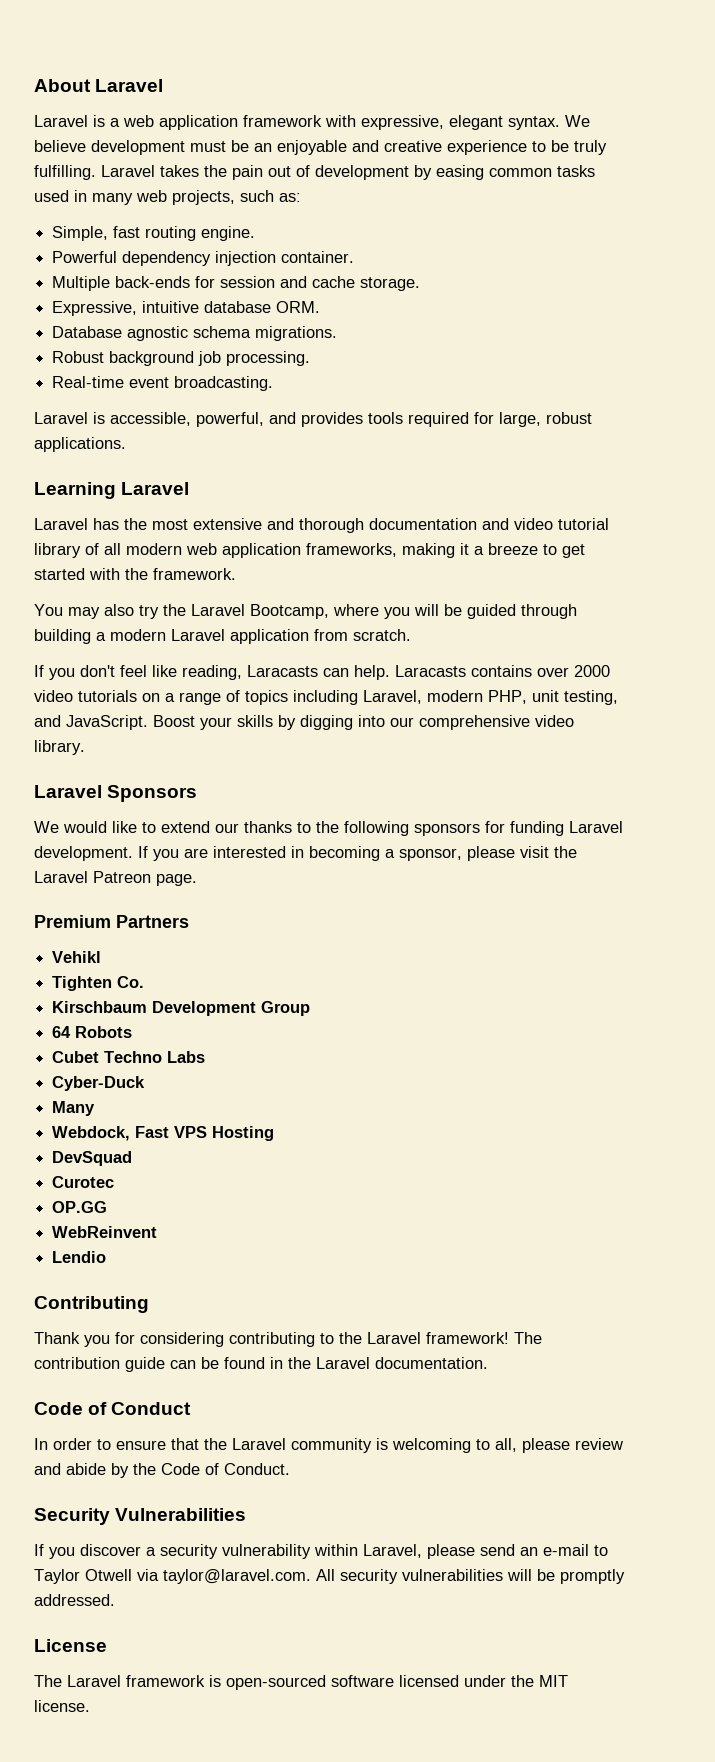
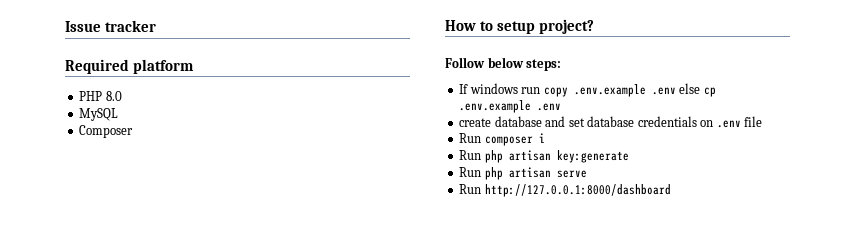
- About Laravel
- Laravel is a web application framework with expressive, elegant syntax. We believe development must be an enjoyable and creative experience to be truly fulfilling. Laravel takes the pain out of development by easing common tasks used in many web projects, such as:
- Simple, fast routing engine.
- Powerful dependency injection container.
- Multiple back-ends for session and cache storage.
- Expressive, intuitive database ORM.
- Database agnostic schema migrations.
- Robust background job processing.
- Real-time event broadcasting.
- Laravel is accessible, powerful, and provides tools required for large, robust applications.
- Learning Laravel
- Laravel has the most extensive and thorough documentation and video tutorial library of all modern web application frameworks, making it a breeze to get started with the framework.
- You may also try the Laravel Bootcamp, where you will be guided through building a modern Laravel application from scratch.
- If you don't feel like reading, Laracasts can help. Laracasts contains over 2000 video tutorials on a range of topics including Laravel, modern PHP, unit testing, and JavaScript. Boost your skills by digging into our comprehensive video library.
- Laravel Sponsors
- We would like to extend our thanks to the following sponsors for funding Laravel development. If you are interested in becoming a sponsor, please visit the Laravel Patreon page.
- Premium Partners
- Vehikl
- Tighten Co.
- Kirschbaum Development Group
- 64 Robots
- Cubet Techno Labs
- Cyber-Duck
- Many
- Webdock, Fast VPS Hosting
- DevSquad
- Curotec
- OP.GG
- WebReinvent
- Lendio
- Contributing
- Thank you for considering contributing to the Laravel framework! The contribution guide can be found in the Laravel documentation.
- Code of Conduct
- In order to ensure that the Laravel community is welcoming to all, please review and abide by the Code of Conduct.
- Security Vulnerabilities
- If you discover a security vulnerability within Laravel, please send an e-mail to Taylor Otwell via taylor@laravel.com. All security vulnerabilities will be promptly addressed.
- License
- The Laravel framework is open-sourced software licensed under the MIT license.
+ Issue tracker
+ Required platform
+ PHP 8.0
+ MySQL
+ Composer
+ How to setup project?
+ Follow below steps:
+ If windows run copy .env.example .env else cp .env.example .env
+ create database and set database credentials on .env file
+ Run composer i
+ Run php artisan key:generate
+ Run php artisan serve
+ Run http://127.0.0.1:8000/dashboard

